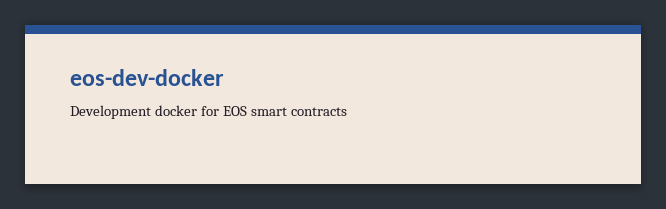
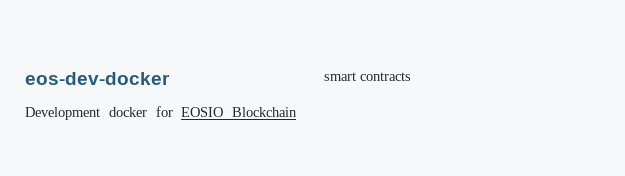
- Development docker for EOS smart contracts
+ Development docker for EOSIO Blockchain smart contracts

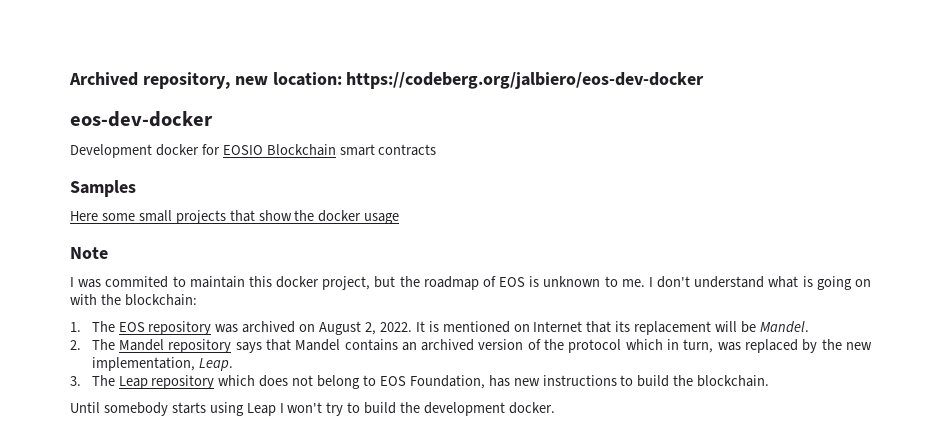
+ Archived repository, new location: https://codeberg.org/jalbiero/eos-dev-docker
+ Samples
+ Here some small projects that show the docker usage
+ Note
+ I was commited to maintain this docker project, but the roadmap of EOS is unknown to me. I don't understand what is going on with the blockchain:
+ 1. The EOS repository was archived on August 2, 2022. It is mentioned on Internet that its replacement will be Mandel.
+ 2. The Mandel repository says that Mandel contains an archived version of the protocol which in turn, was replaced by the new implementation, Leap.
+ 3. The Leap repository which does not belong to EOS Foundation, has new instructions to build the blockchain.
+ Until somebody starts using Leap I won't try to build the development docker.

